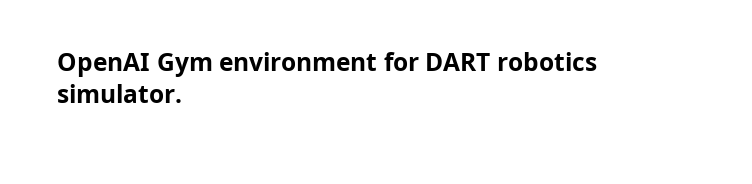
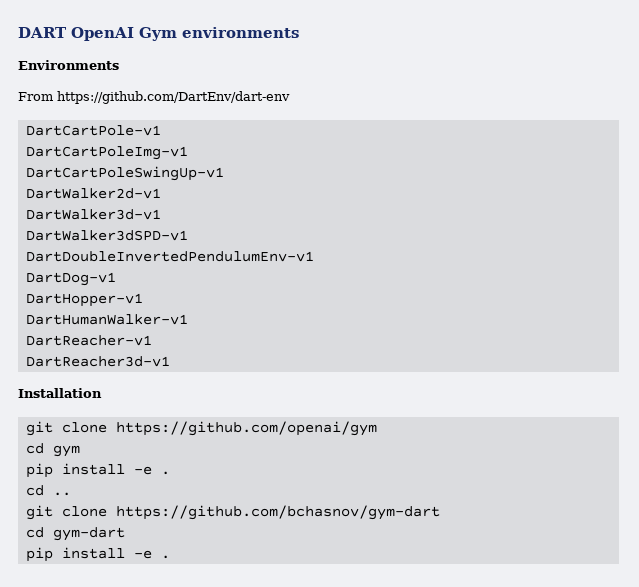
- OpenAI Gym environment for DART robotics simulator.
+ DART OpenAI Gym environments
+ Environments
+ From https://github.com/DartEnv/dart-env
+ DartCartPole-v1
+ DartCartPoleImg-v1
+ DartCartPoleSwingUp-v1
+ DartWalker2d-v1
+ DartWalker3d-v1
+ DartWalker3dSPD-v1
+ DartDoubleInvertedPendulumEnv-v1
+ DartDog-v1
+ DartHopper-v1
+ DartHumanWalker-v1
+ DartReacher-v1
+ DartReacher3d-v1
+ Installation
+ git clone https://github.com/openai/gym
+ cd gym
+ pip install -e .
+ cd ..
+ git clone https://github.com/bchasnov/gym-dart
+ cd gym-dart
+ pip install -e .

